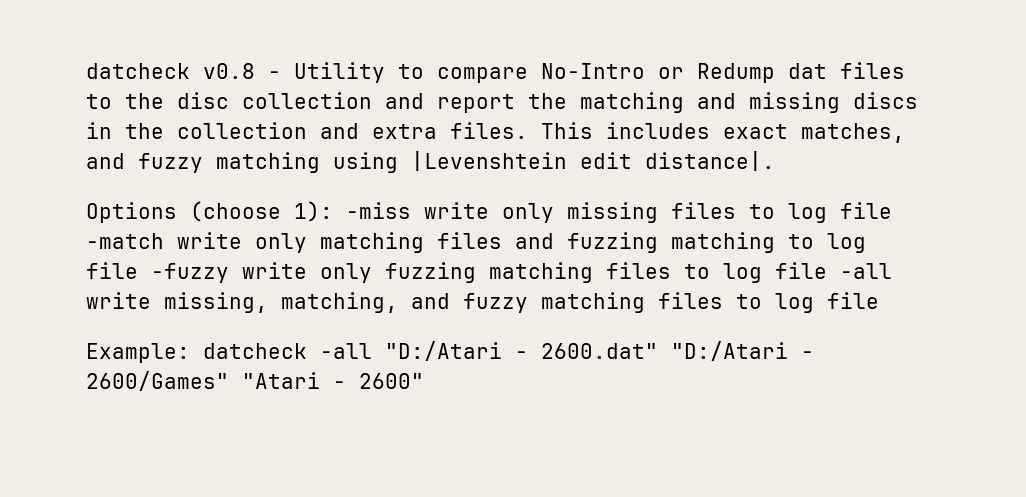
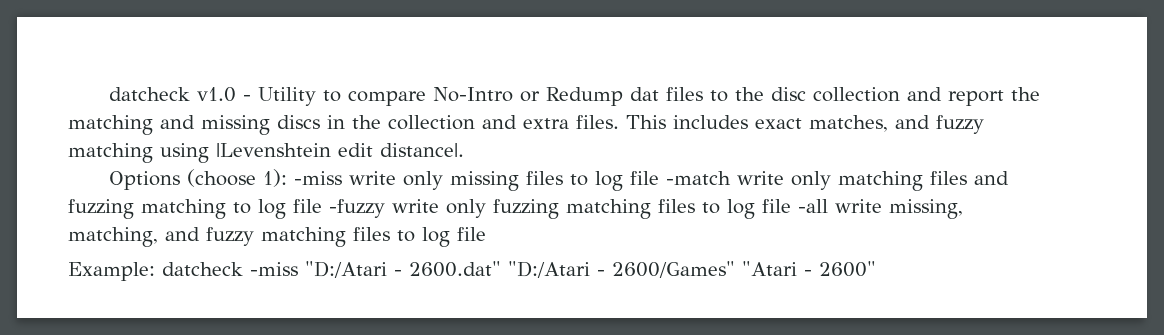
- datcheck v0.8 - Utility to compare No-Intro or Redump dat files to the disc collection and report the matching and missing discs in the collection and extra files.
+ datcheck v1.0 - Utility to compare No-Intro or Redump dat files to the disc collection and report the matching and missing discs in the collection and extra files.
- Example: datcheck -all "D:/Atari - 2600.dat" "D:/Atari - 2600/Games" "Atari - 2600"
+ Example: datcheck -miss "D:/Atari - 2600.dat" "D:/Atari - 2600/Games" "Atari - 2600"

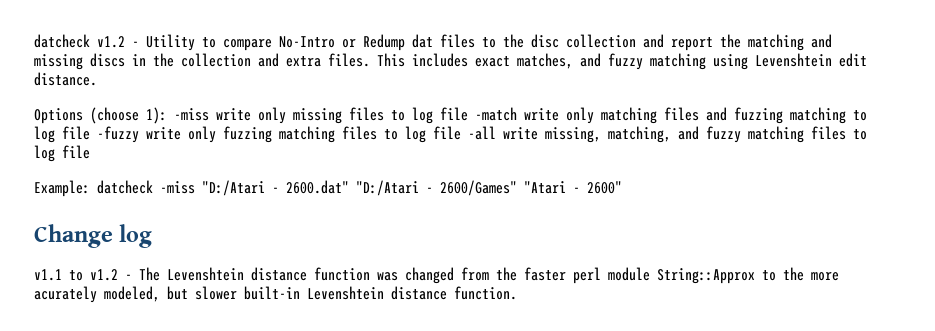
- datcheck v1.0 - Utility to compare No-Intro or Redump dat files to the disc collection and report the matching and missing discs in the collection and extra files.
+ datcheck v1.2 - Utility to compare No-Intro or Redump dat files to the disc collection and report the matching and missing discs in the collection and extra files.
- This includes exact matches, and fuzzy matching using |Levenshtein edit distance|.
+ This includes exact matches, and fuzzy matching using Levenshtein edit distance.
+ Change log
+ v1.1 to v1.2 - The Levenshtein distance function was changed from the faster perl module String::Approx to the more acurately modeled, but slower built-in Levenshtein distance function.

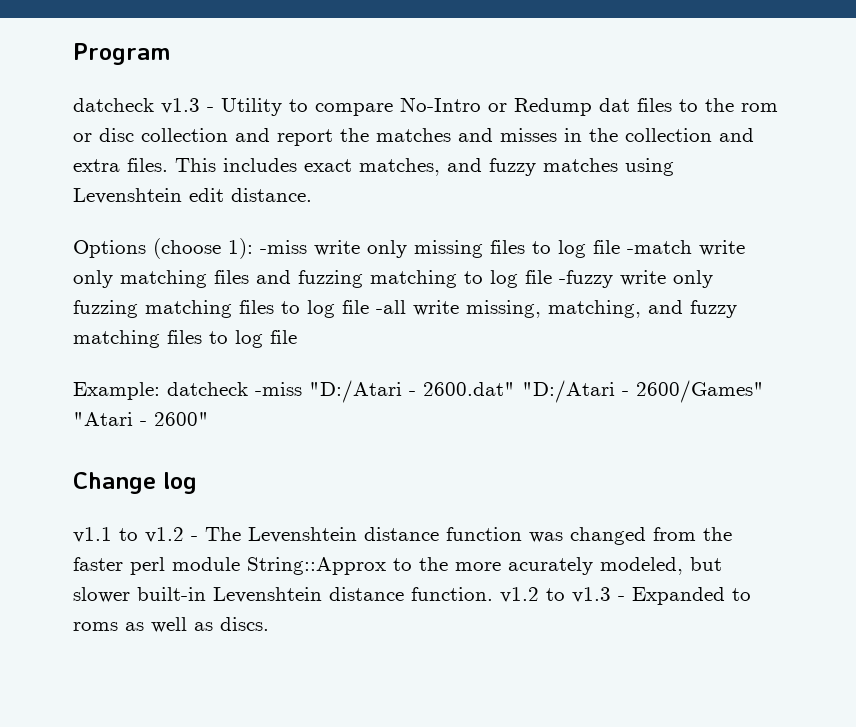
- datcheck v1.2 - Utility to compare No-Intro or Redump dat files to the disc collection and report the matching and missing discs in the collection and extra files.
+ Program
+ datcheck v1.3 - Utility to compare No-Intro or Redump dat files to the rom or disc collection and report the matches and misses in the collection and extra files.
- This includes exact matches, and fuzzy matching using Levenshtein edit distance.
+ This includes exact matches, and fuzzy matches using Levenshtein edit distance.
- v1.1 to v1.2 - The Levenshtein distance function was changed from the faster perl module String::Approx to the more acurately modeled, but slower built-in Levenshtein distance function.
+ v1.1 to v1.2 - The Levenshtein distance function was changed from the faster perl module String::Approx to the more acurately modeled, but slower built-in Levenshtein distance function. v1.2 to v1.3 - Expanded to roms as well as discs.

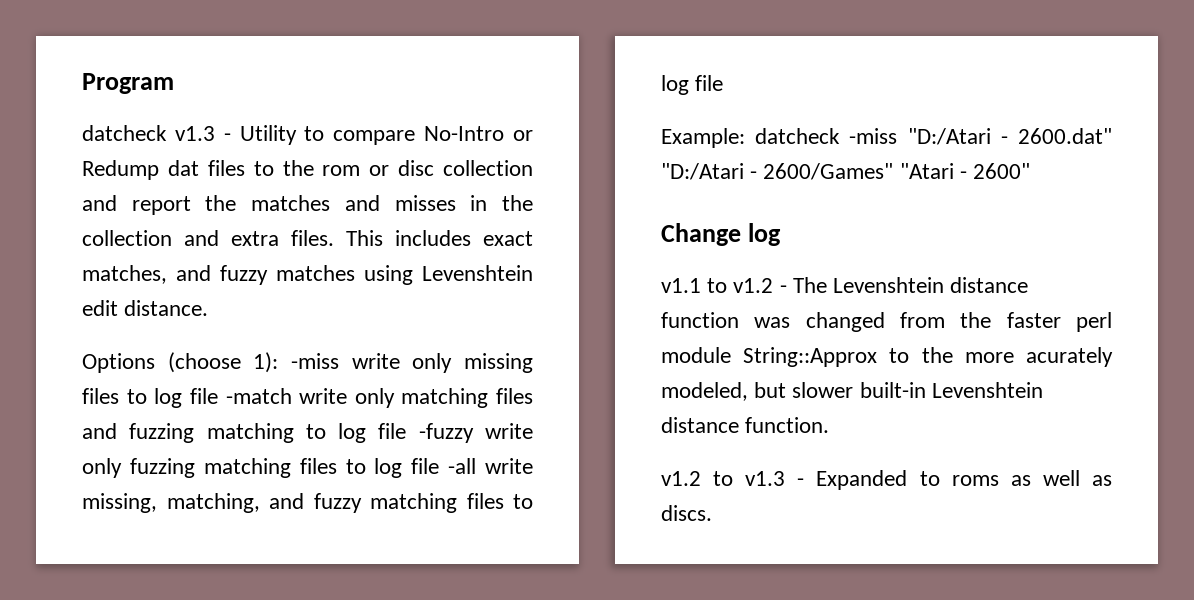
- v1.1 to v1.2 - The Levenshtein distance function was changed from the faster perl module String::Approx to the more acurately modeled, but slower built-in Levenshtein distance function. v1.2 to v1.3 - Expanded to roms as well as discs.
+ v1.1 to v1.2 - The Levenshtein distance function was changed from the faster perl module String::Approx to the more acurately modeled, but slower built-in Levenshtein distance function.
+ v1.2 to v1.3 - Expanded to roms as well as discs.

